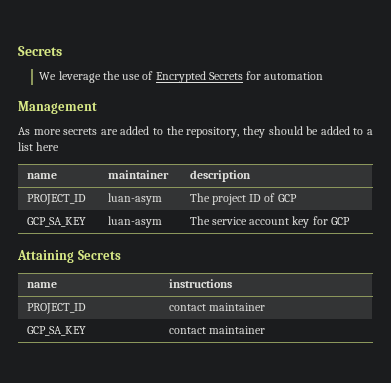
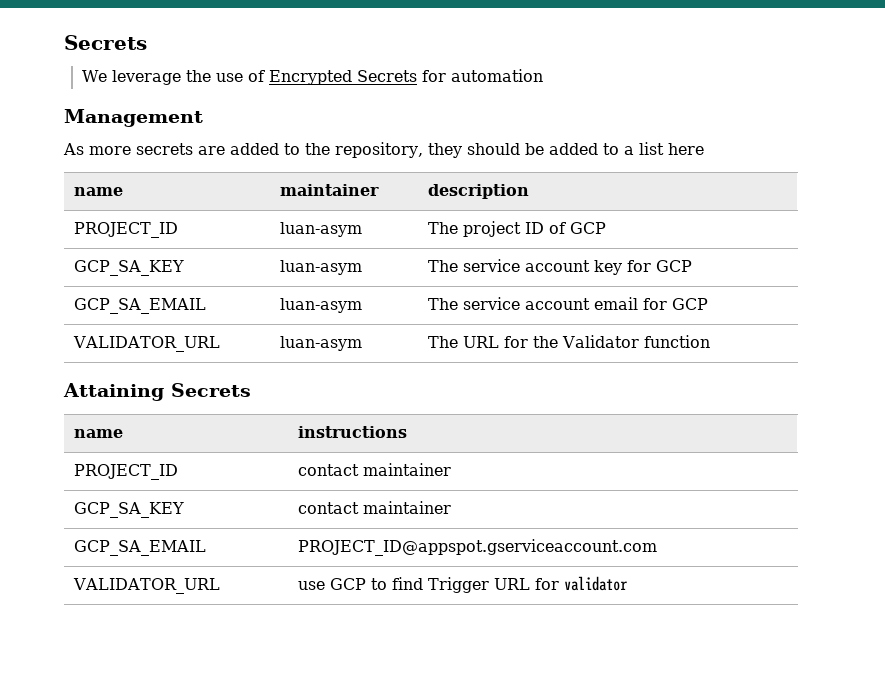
+ GCP_SA_EMAIL | luan-asym | The service account email for GCP
+ VALIDATOR_URL | luan-asym | The URL for the Validator function
+ GCP_SA_EMAIL | PROJECT_ID@appspot.gserviceaccount.com
+ VALIDATOR_URL | use GCP to find Trigger URL for validator

